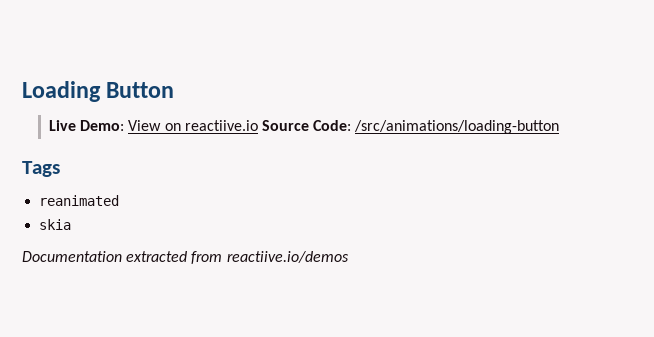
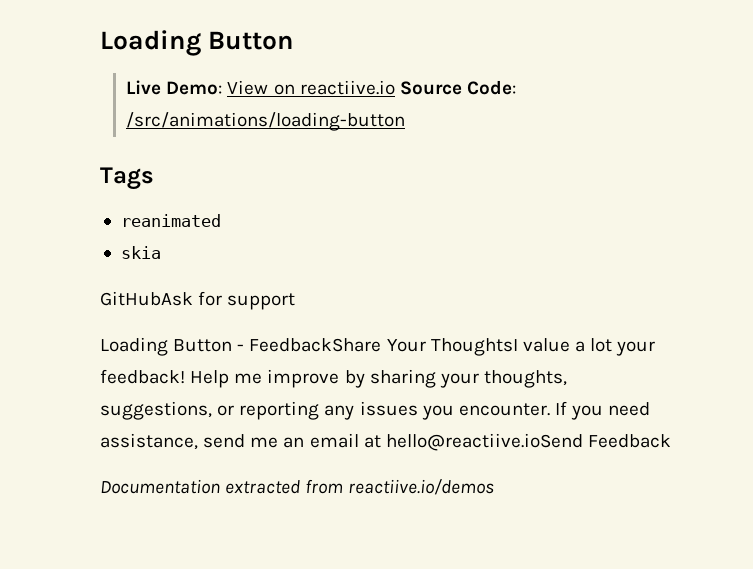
+ GitHubAsk for support
+ Loading Button - FeedbackShare Your ThoughtsI value a lot your feedback! Help me improve by sharing your thoughts, suggestions, or reporting any issues you encounter. If you need assistance, send me an email at hello@reactiive.ioSend Feedback

